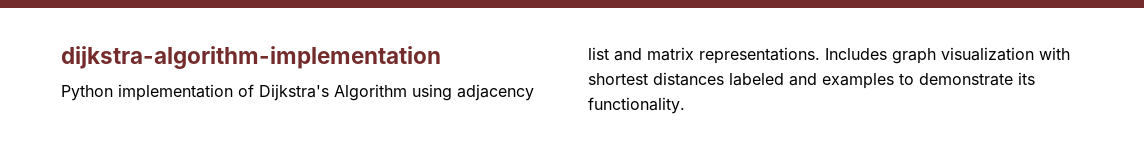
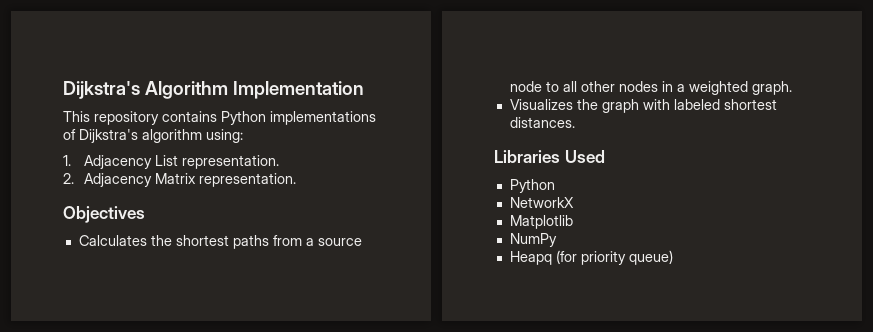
- dijkstra-algorithm-implementation
- Python implementation of Dijkstra's Algorithm using adjacency list and matrix representations. Includes graph visualization with shortest distances labeled and examples to demonstrate its functionality.
+ Dijkstra's Algorithm Implementation
+ This repository contains Python implementations of Dijkstra's algorithm using:
+ 1. Adjacency List representation.
+ 2. Adjacency Matrix representation.
+ Objectives
+ Calculates the shortest paths from a source node to all other nodes in a weighted graph.
+ Visualizes the graph with labeled shortest distances.
+ Libraries Used
+ Python
+ NetworkX
+ Matplotlib
+ NumPy
+ Heapq (for priority queue)

